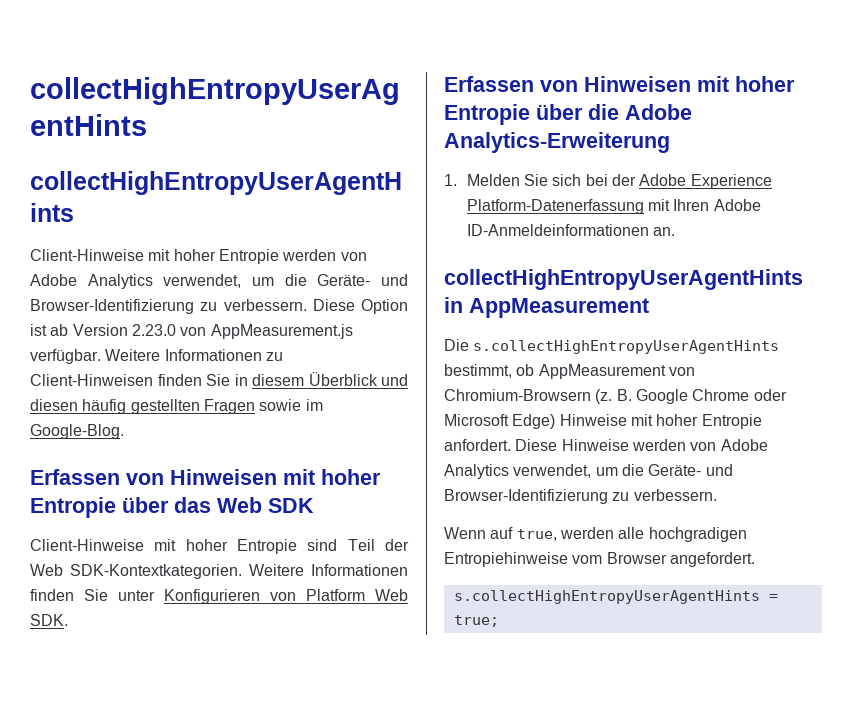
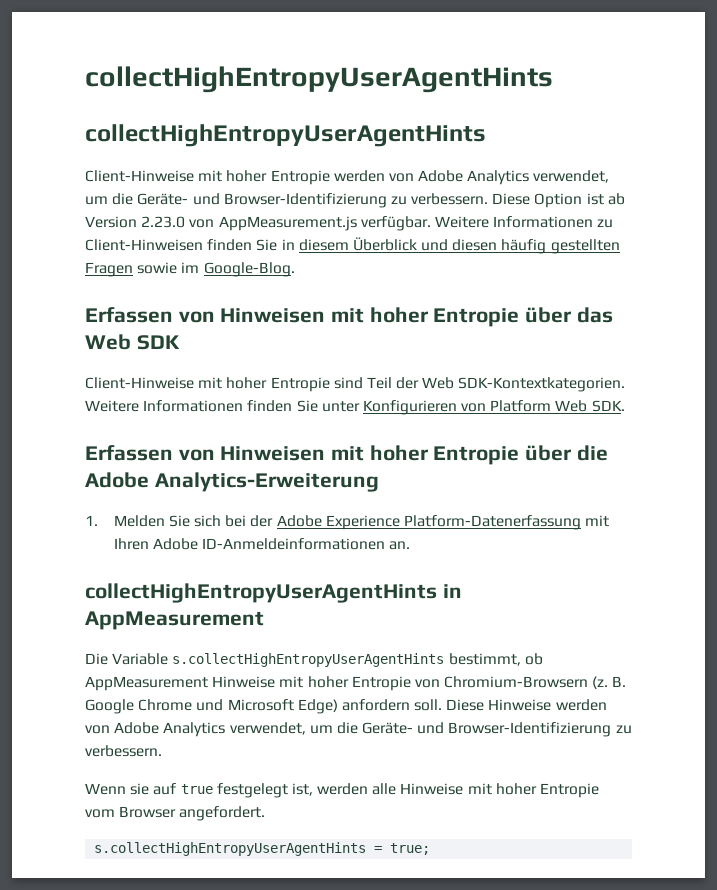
- Die s.collectHighEntropyUserAgentHints bestimmt, ob AppMeasurement von Chromium-Browsern (z.
+ Die Variable s.collectHighEntropyUserAgentHints bestimmt, ob AppMeasurement Hinweise mit hoher Entropie von Chromium-Browsern (z.
- B. Google Chrome oder Microsoft Edge) Hinweise mit hoher Entropie anfordert.
+ B. Google Chrome und Microsoft Edge) anfordern soll.
- Wenn auf true, werden alle hochgradigen Entropiehinweise vom Browser angefordert.
+ Wenn sie auf true festgelegt ist, werden alle Hinweise mit hoher Entropie vom Browser angefordert.

